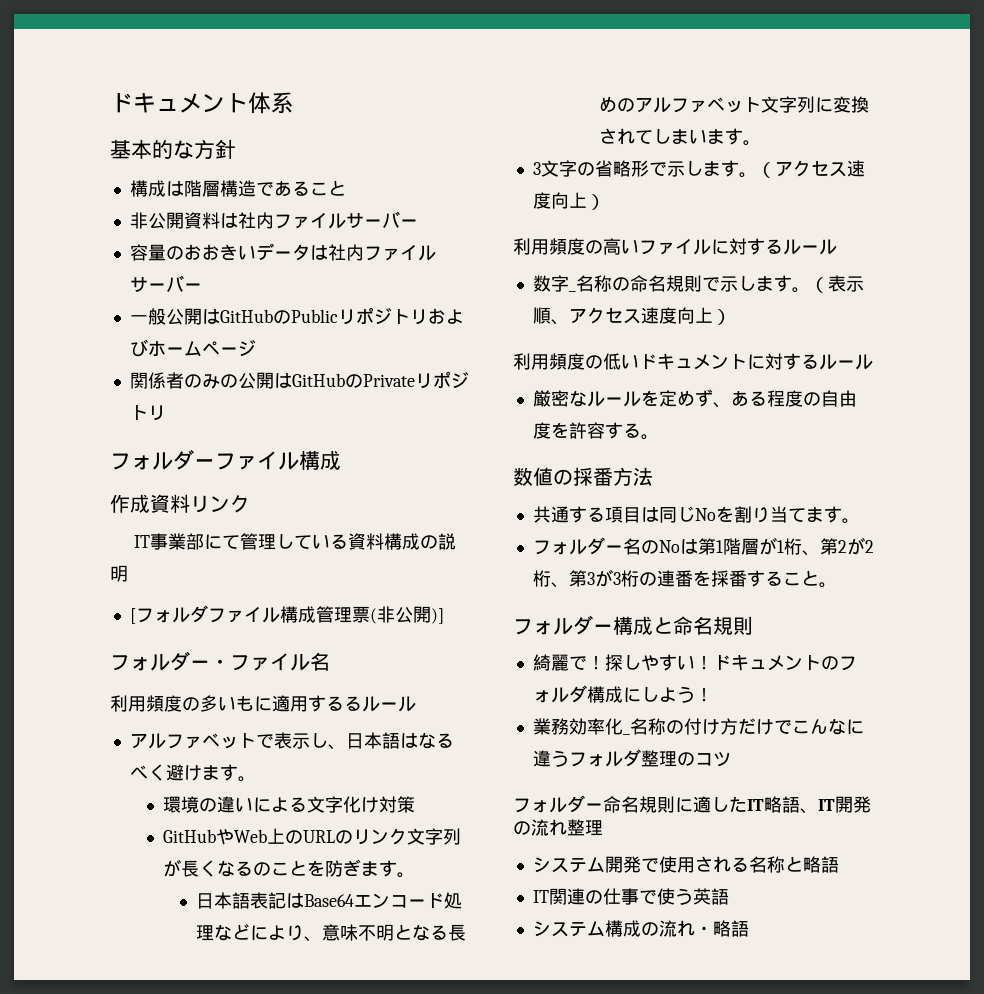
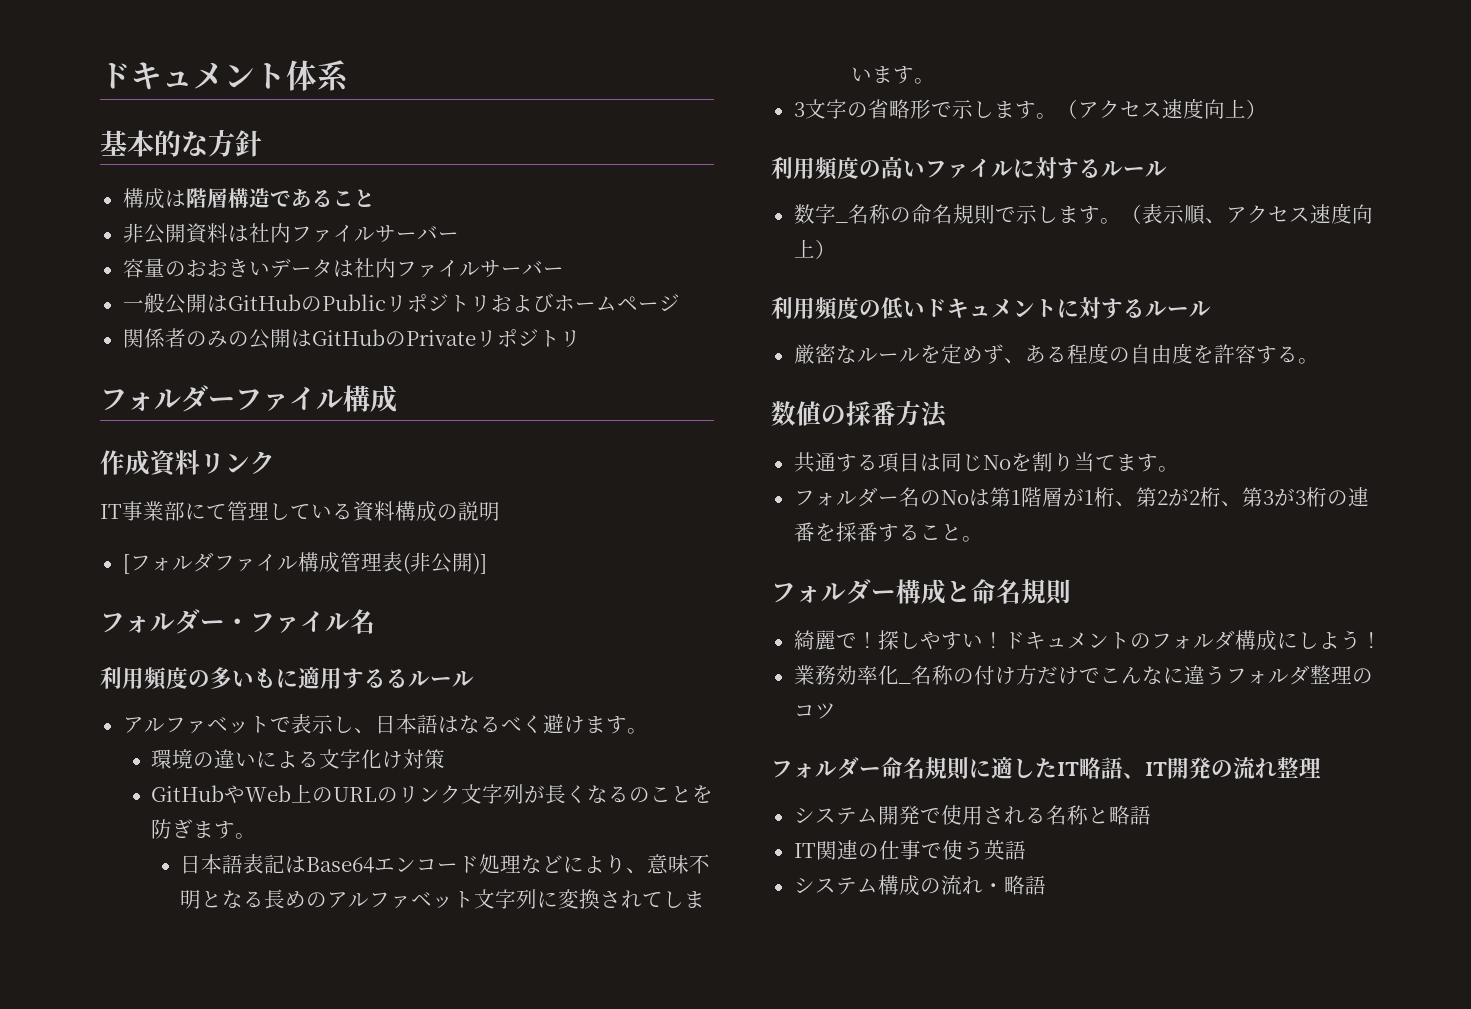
- [フォルダファイル構成管理票(非公開)]
+ [フォルダファイル構成管理表(非公開)]

